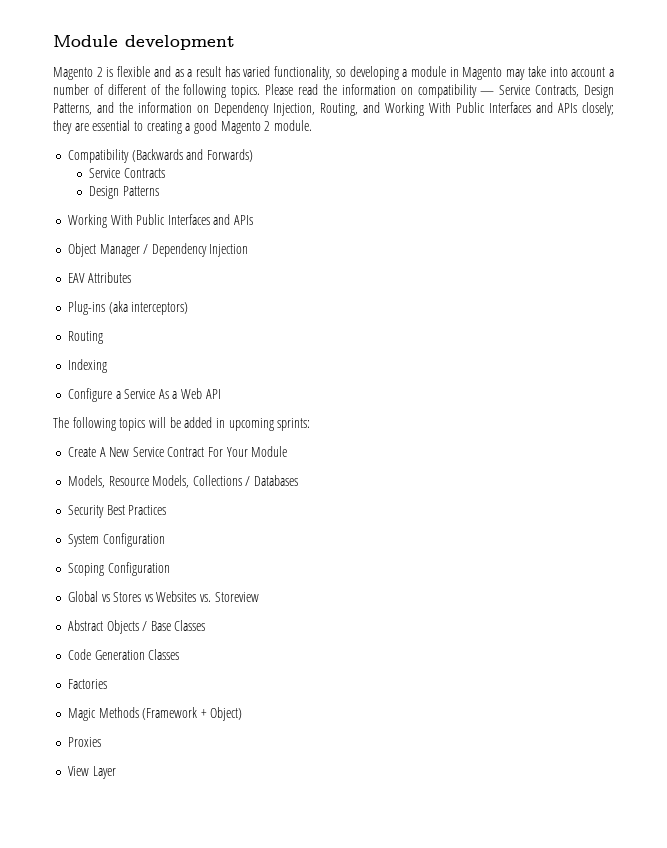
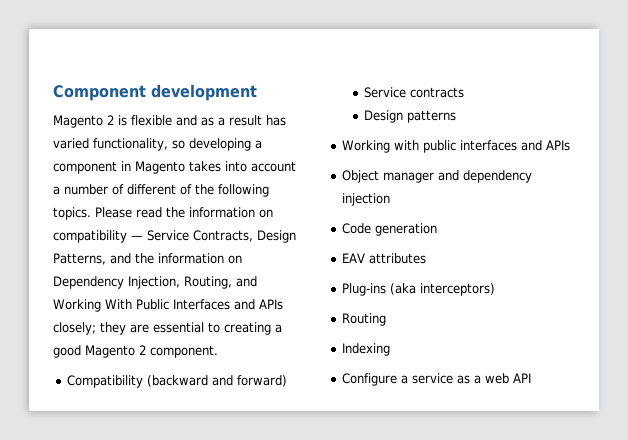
- Module development
+ Component development
- Magento 2 is flexible and as a result has varied functionality, so developing a module in Magento may take into account a number of different of the following topics.
+ Magento 2 is flexible and as a result has varied functionality, so developing a component in Magento takes into account a number of different of the following topics.
- Please read the information on compatibility — Service Contracts, Design Patterns, and the information on Dependency Injection, Routing, and Working With Public Interfaces and APIs closely; they are essential to creating a good Magento 2 module.
+ Please read the information on compatibility — Service Contracts, Design Patterns, and the information on Dependency Injection, Routing, and Working With Public Interfaces and APIs closely; they are essential to creating a good Magento 2 component.
- Compatibility (Backwards and Forwards)
- Service Contracts
- Design Patterns
- Working With Public Interfaces and APIs
+ Compatibility (backward and forward)
+ Service contracts
+ Design patterns
+ Working with public interfaces and APIs
- Object Manager / Dependency Injection
+ Object manager and dependency injection
+ Code generation
- EAV Attributes
+ EAV attributes
- Configure a Service As a Web API
- The following topics will be added in upcoming sprints:
- Create A New Service Contract For Your Module
- Models, Resource Models, Collections / Databases
- Security Best Practices
- System Configuration
- Scoping Configuration
- Global vs Stores vs Websites vs. Storeview
- Abstract Objects / Base Classes
- Code Generation Classes
- Factories
- Magic Methods (Framework + Object)
- Proxies
- View Layer
+ Configure a service as a web API

